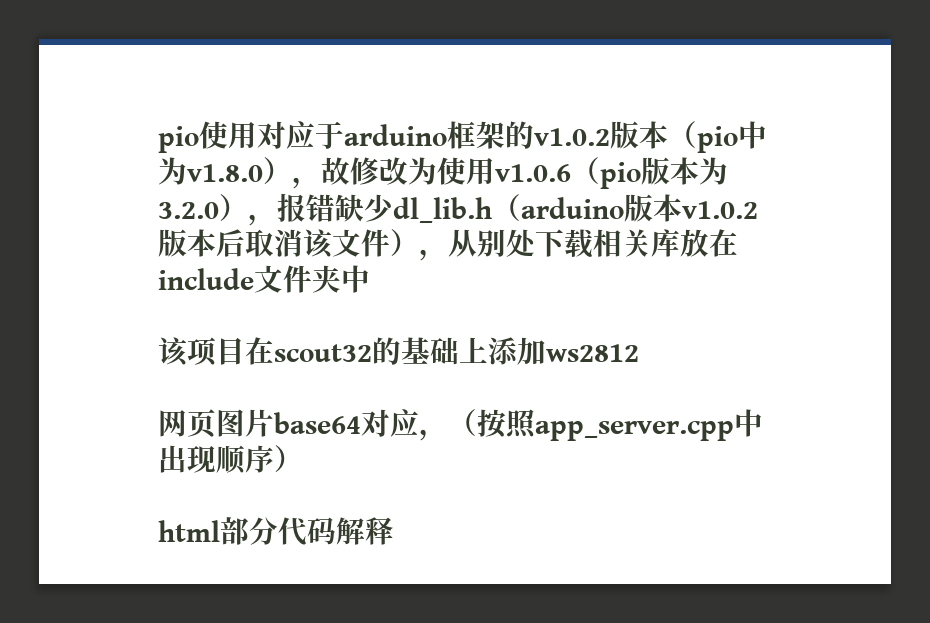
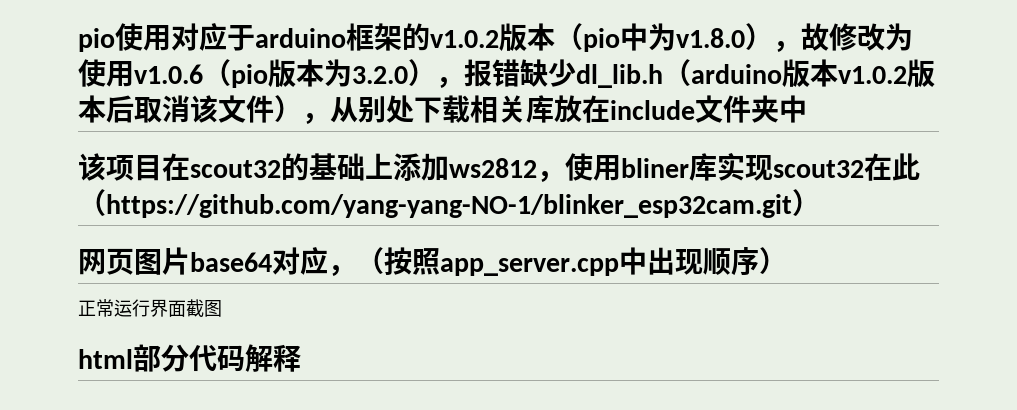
- 该项目在scout32的基础上添加ws2812
+ 该项目在scout32的基础上添加ws2812，使用bliner库实现scout32在此（https://github.com/yang-yang-NO-1/blinker_esp32cam.git）
+ 正常运行界面截图

